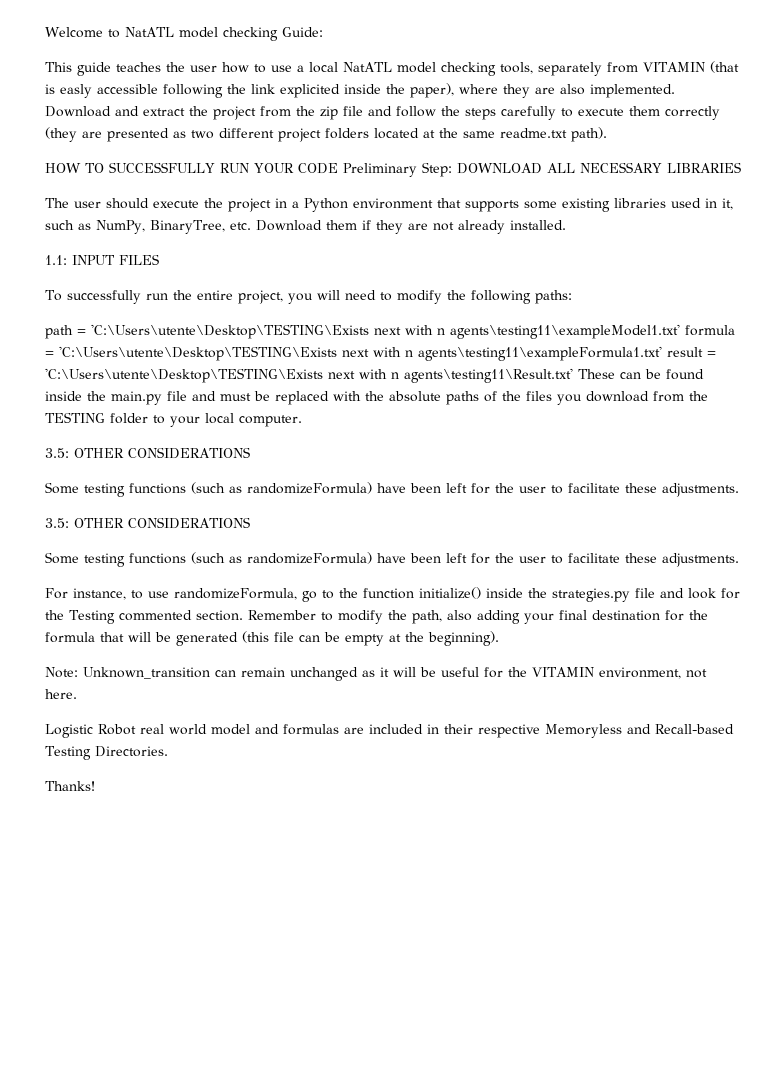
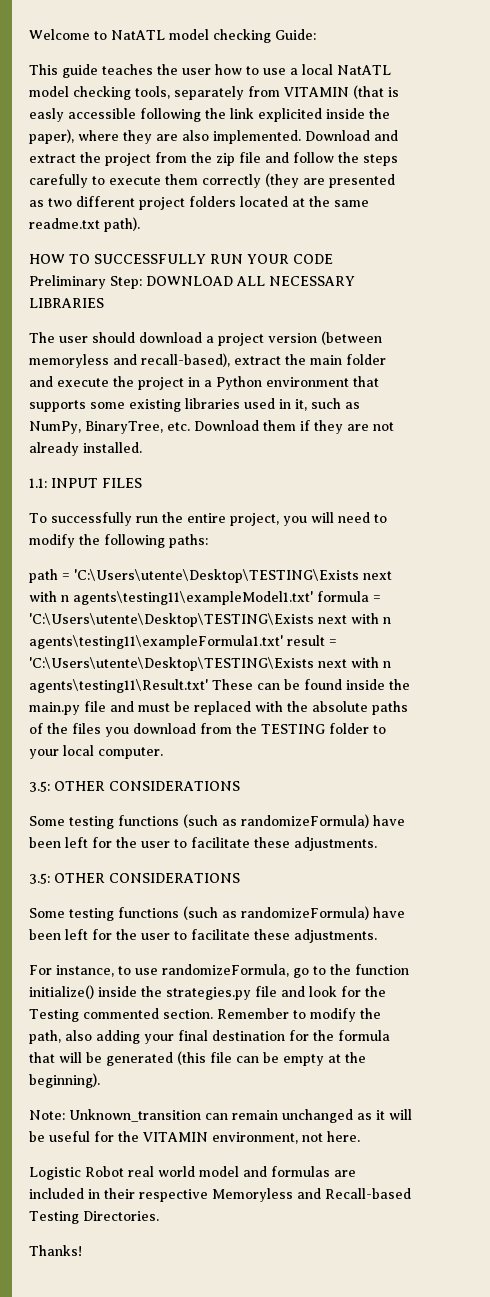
- The user should execute the project in a Python environment that supports some existing libraries used in it, such as NumPy, BinaryTree, etc. Download them if they are not already installed.
+ The user should download a project version (between memoryless and recall-based), extract the main folder and execute the project in a Python environment that supports some existing libraries used in it, such as NumPy, BinaryTree, etc. Download them if they are not already installed.

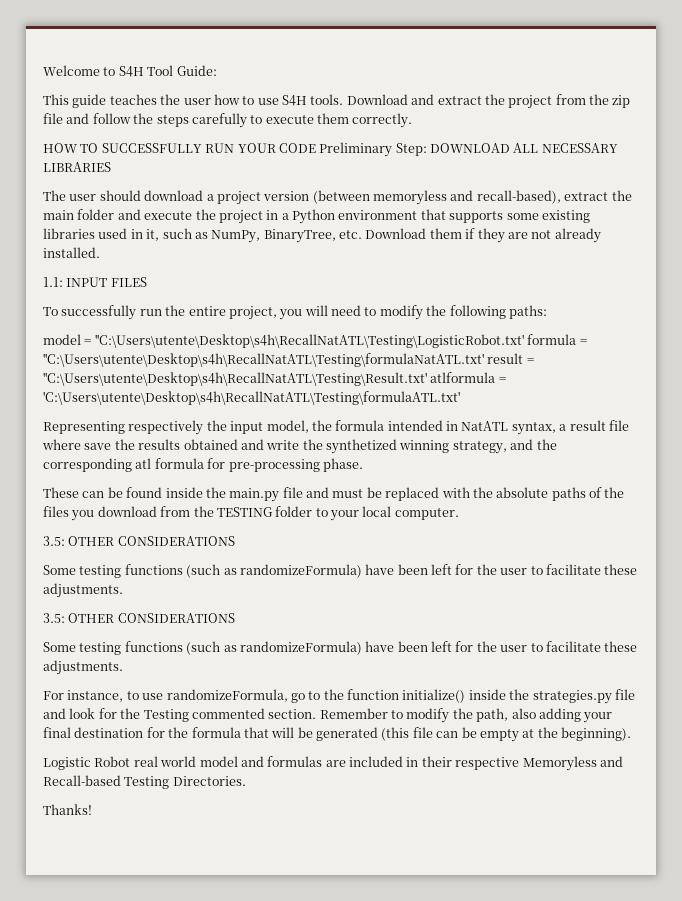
- Welcome to NatATL model checking Guide:
+ Welcome to S4H Tool Guide:
- This guide teaches the user how to use a local NatATL model checking tools, separately from VITAMIN (that is easly accessible following the link explicited inside the paper), where they are also implemented.
+ This guide teaches the user how to use S4H tools.
- Download and extract the project from the zip file and follow the steps carefully to execute them correctly (they are presented as two different project folders located at the same readme.txt path).
+ Download and extract the project from the zip file and follow the steps carefully to execute them correctly.
- path = 'C:\Users\utente\Desktop\TESTING\Exists next with n agents\testing11\exampleModel1.txt' formula = 'C:\Users\utente\Desktop\TESTING\Exists next with n agents\testing11\exampleFormula1.txt' result = 'C:\Users\utente\Desktop\TESTING\Exists next with n agents\testing11\Result.txt' These can be found inside the main.py file and must be replaced with the absolute paths of the files you download from the TESTING folder to your local computer.
+ model = ''C:\Users\utente\Desktop\s4h\RecallNatATL\Testing\LogisticRobot.txt' formula = ''C:\Users\utente\Desktop\s4h\RecallNatATL\Testing\formulaNatATL.txt' result = ''C:\Users\utente\Desktop\s4h\RecallNatATL\Testing\Result.txt' atlformula = 'C:\Users\utente\Desktop\s4h\RecallNatATL\Testing\formulaATL.txt'
+ Representing respectively the input model, the formula intended in NatATL syntax, a result file where save the results obtained and write the synthetized winning strategy, and the corresponding atl formula for pre-processing phase.
+ These can be found inside the main.py file and must be replaced with the absolute paths of the files you download from the TESTING folder to your local computer.
- Note: Unknown_transition can remain unchanged as it will be useful for the VITAMIN environment, not here.

